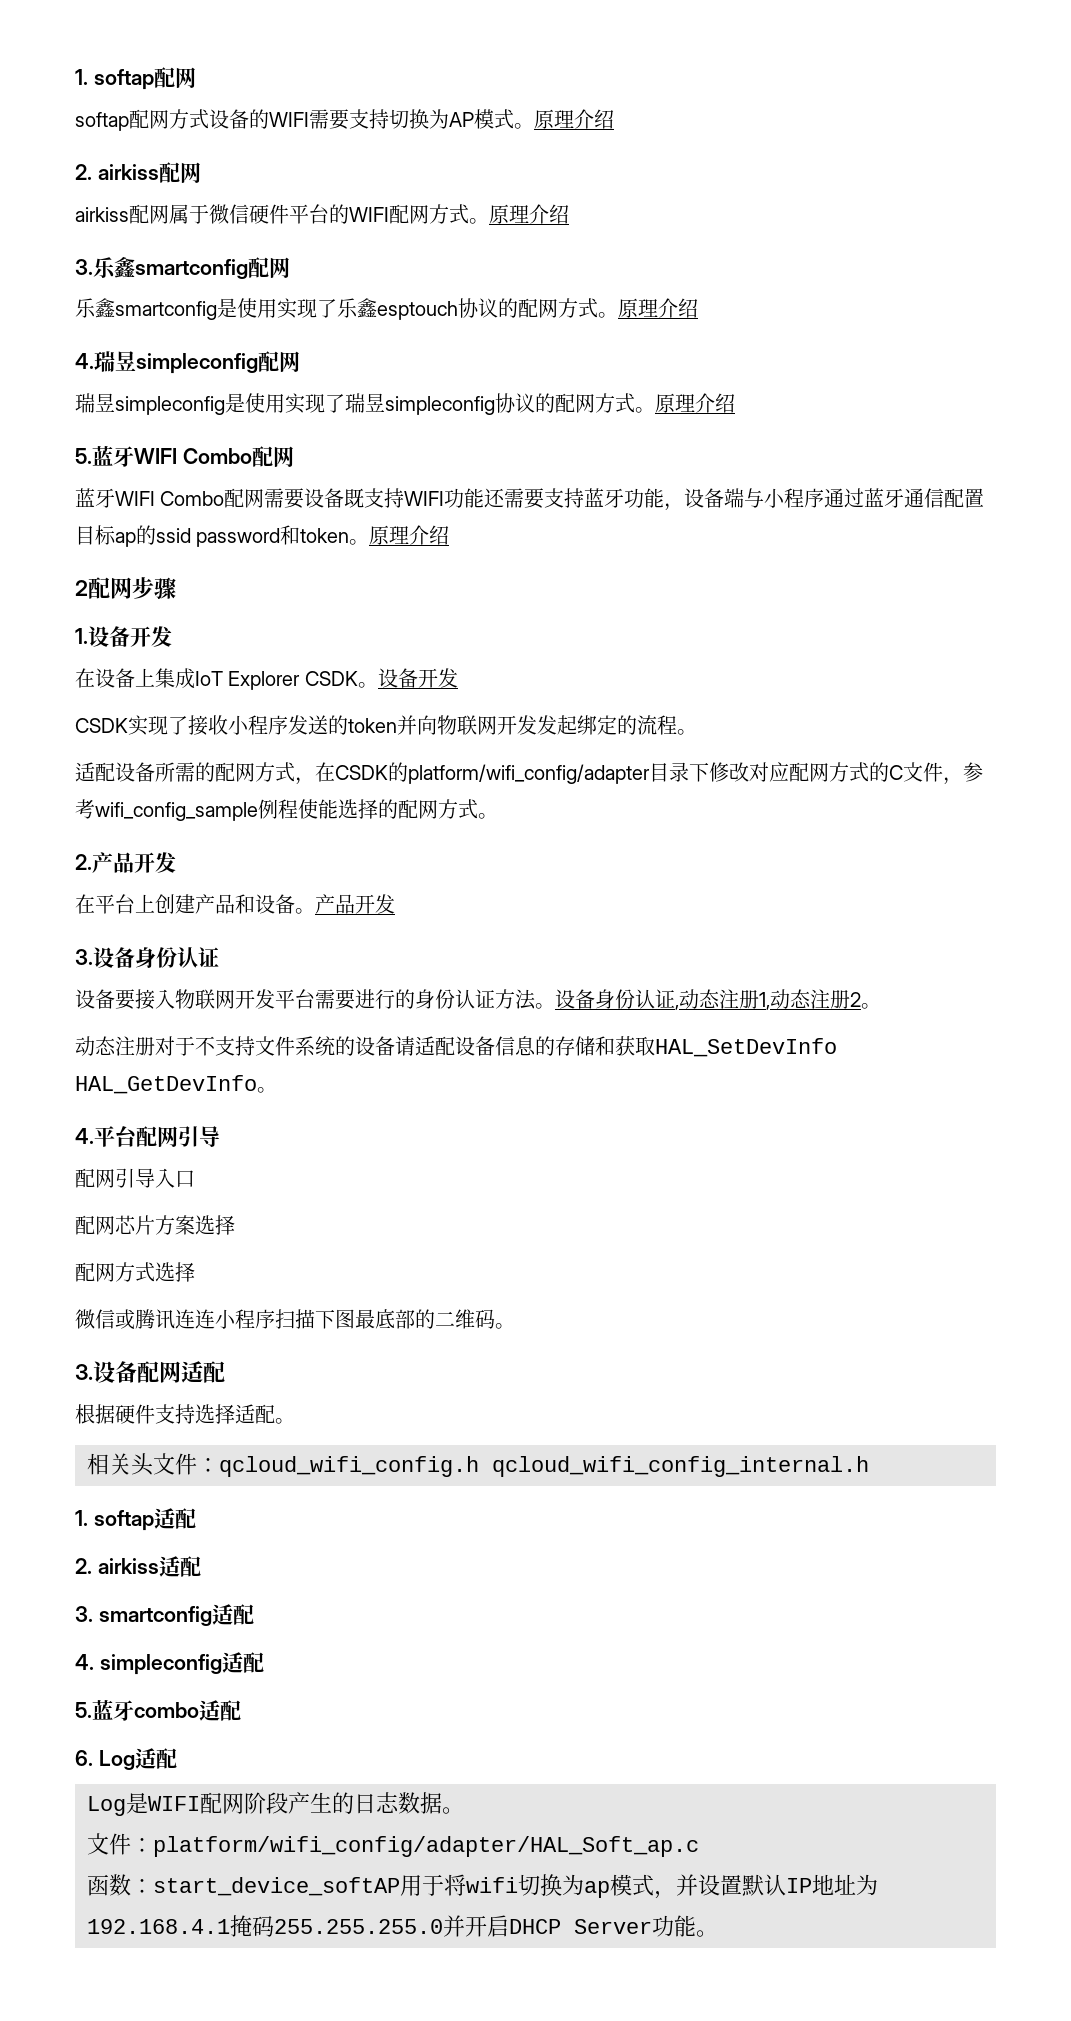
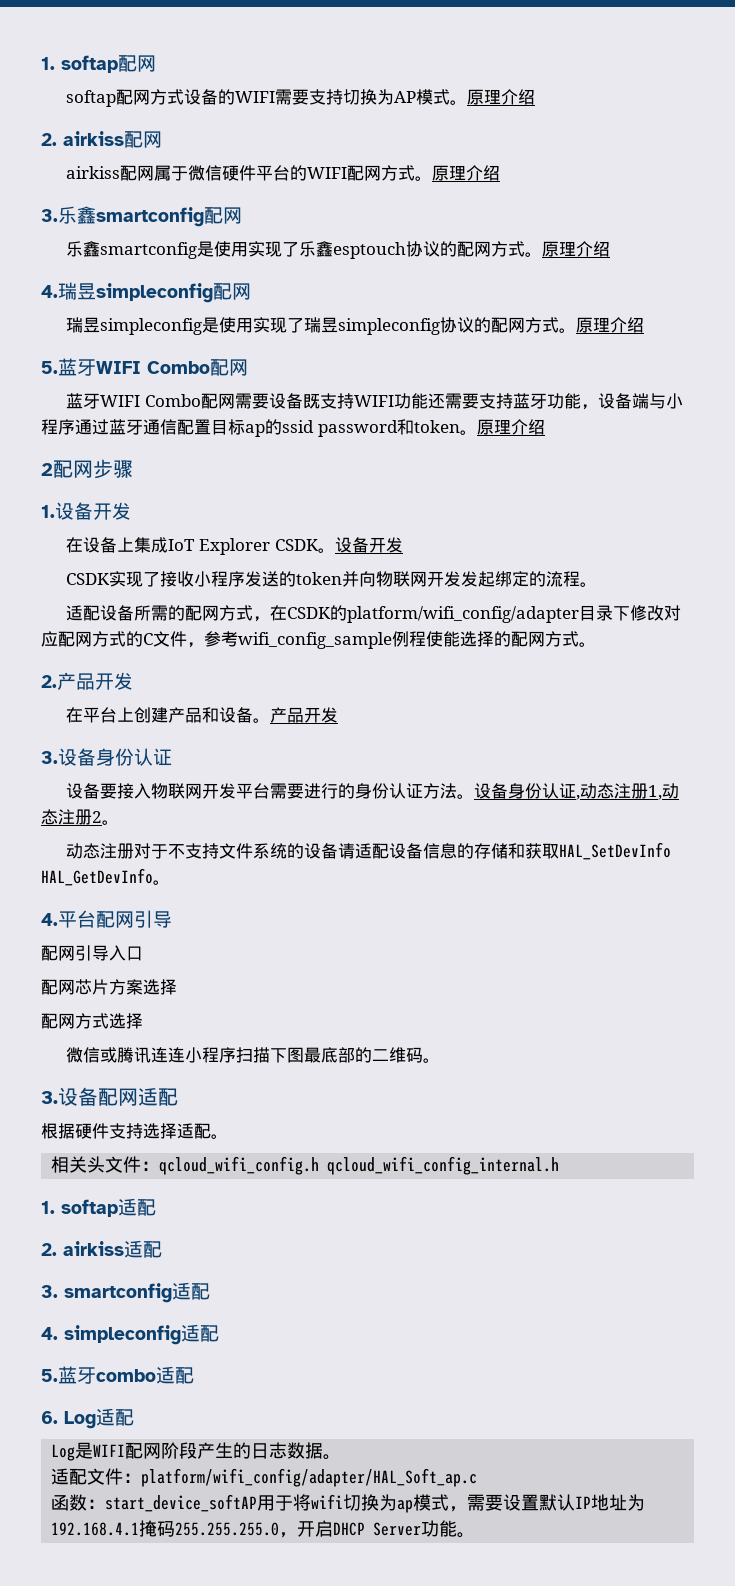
- 文件：platform/wifi_config/adapter/HAL_Soft_ap.c
+ 适配文件：platform/wifi_config/adapter/HAL_Soft_ap.c
- 函数：start_device_softAP用于将wifi切换为ap模式，并设置默认IP地址为192.168.4.1掩码255.255.255.0并开启DHCP Server功能。
+ 函数：start_device_softAP用于将wifi切换为ap模式，需要设置默认IP地址为192.168.4.1掩码255.255.255.0，开启DHCP Server功能。

